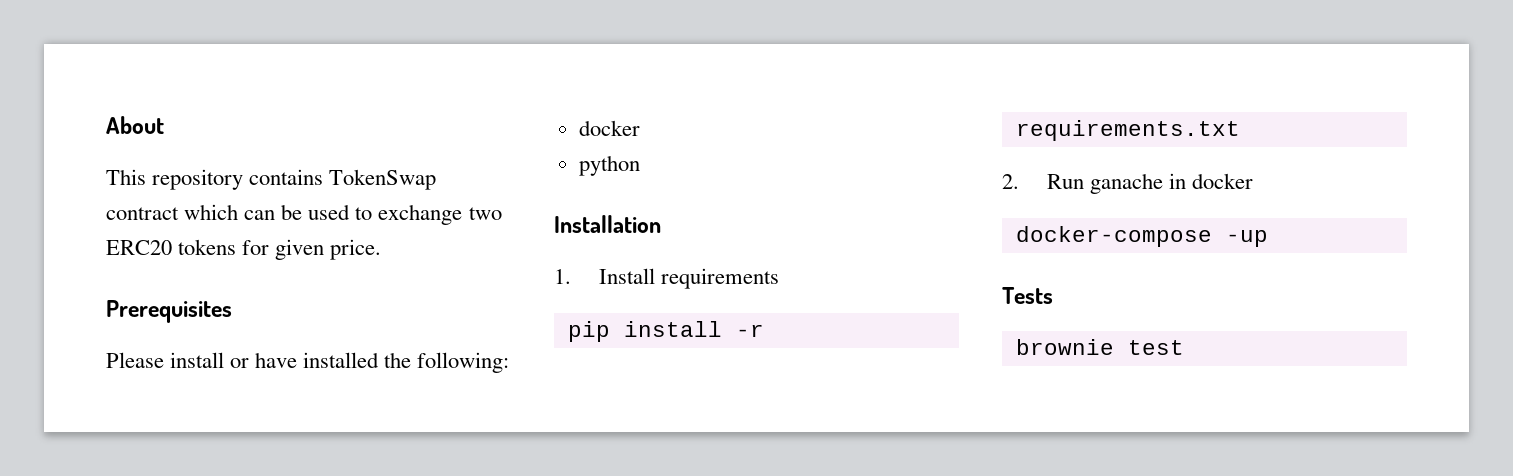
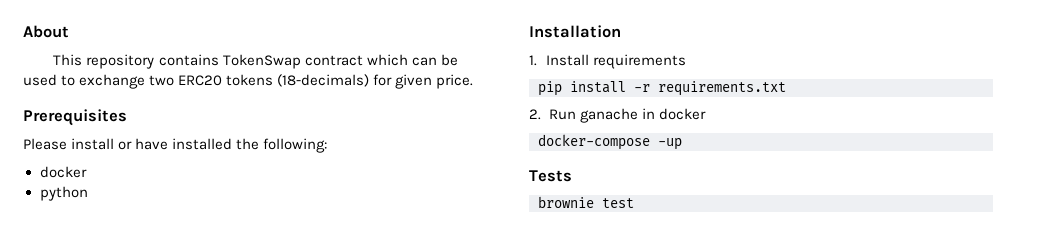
- This repository contains TokenSwap contract which can be used to exchange two ERC20 tokens for given price.
+ This repository contains TokenSwap contract which can be used to exchange two ERC20 tokens (18-decimals) for given price.

